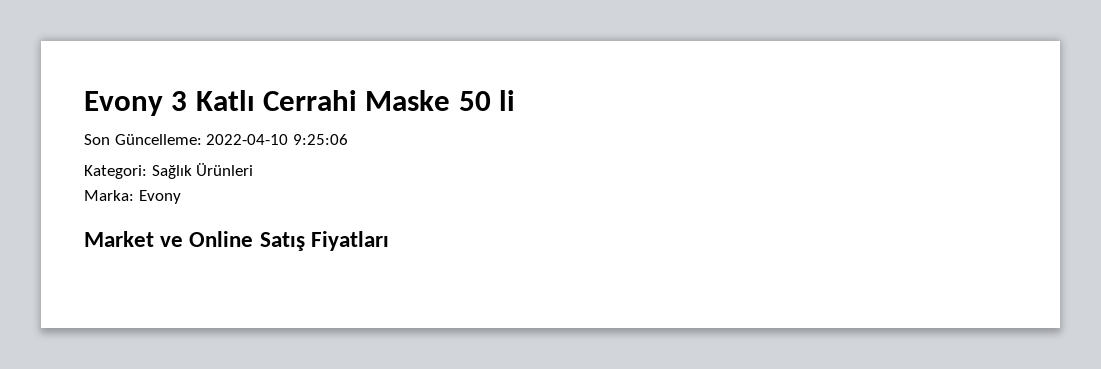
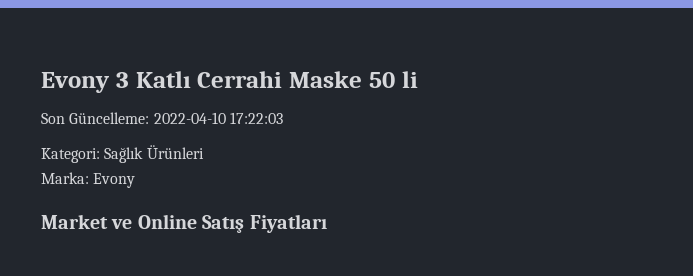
- Son Güncelleme: 2022-04-10 9:25:06
+ Son Güncelleme: 2022-04-10 17:22:03

